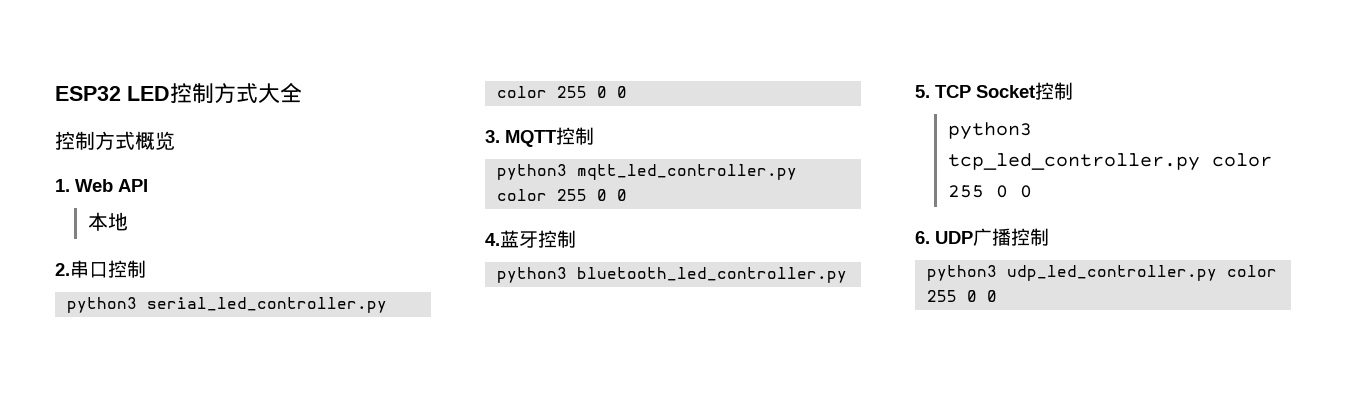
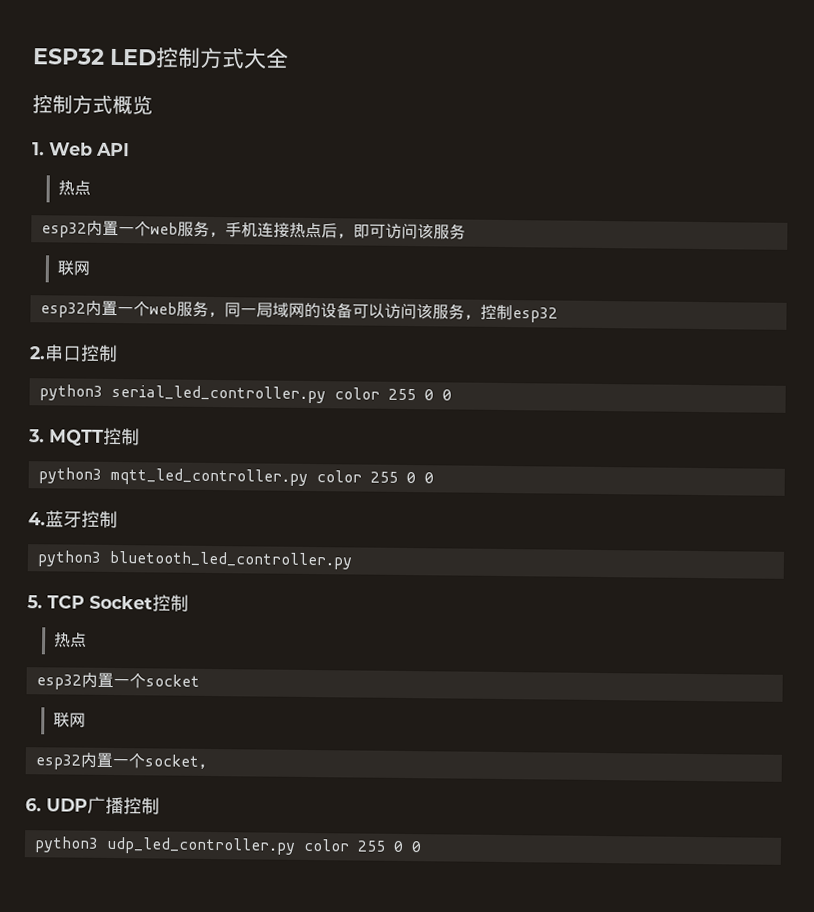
  1. Web API
- 本地
+ 热点
+ esp32内置一个web服务，手机连接热点后，即可访问该服务
+ 联网
+ esp32内置一个web服务，同一局域网的设备可以访问该服务，控制esp32
  5. TCP Socket控制
- python3 tcp_led_controller.py color 255 0 0
+ 热点
+ esp32内置一个socket
+ 联网
+ esp32内置一个socket，

